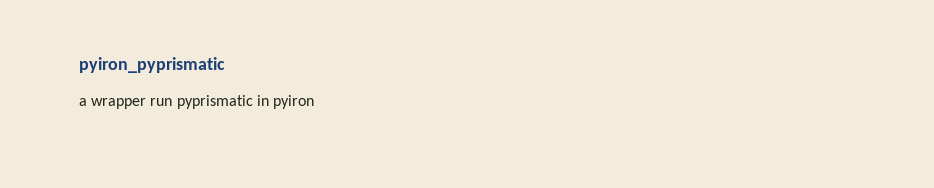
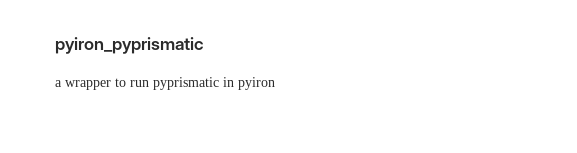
- a wrapper run pyprismatic in pyiron
+ a wrapper to run pyprismatic in pyiron

